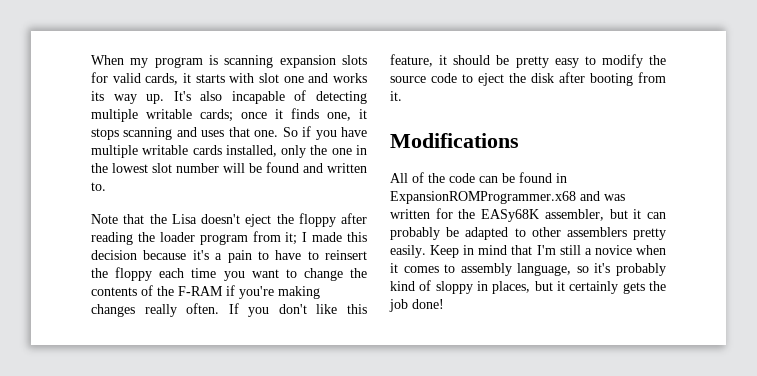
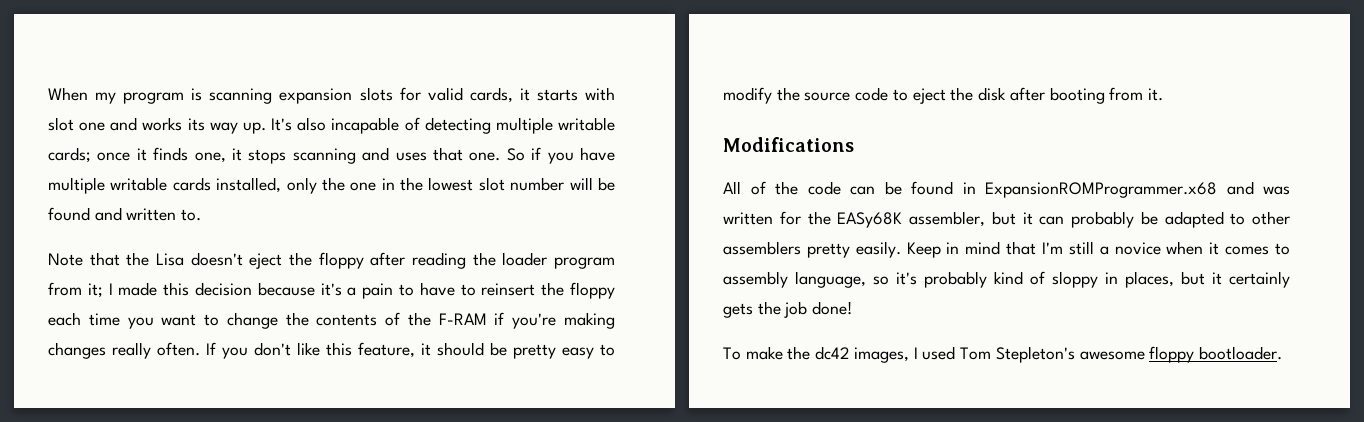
+ To make the dc42 images, I used Tom Stepleton's awesome floppy bootloader.

